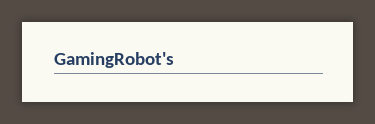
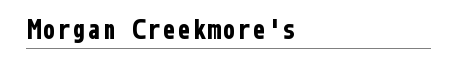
- GamingRobot's
+ Morgan Creekmore's

